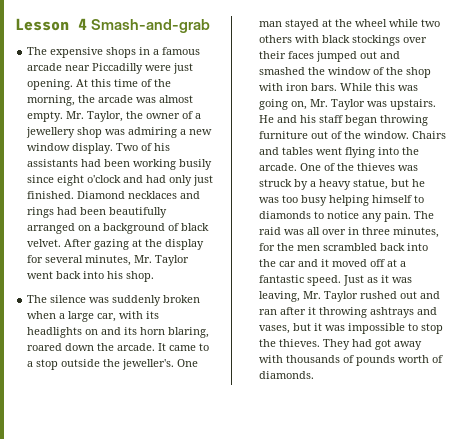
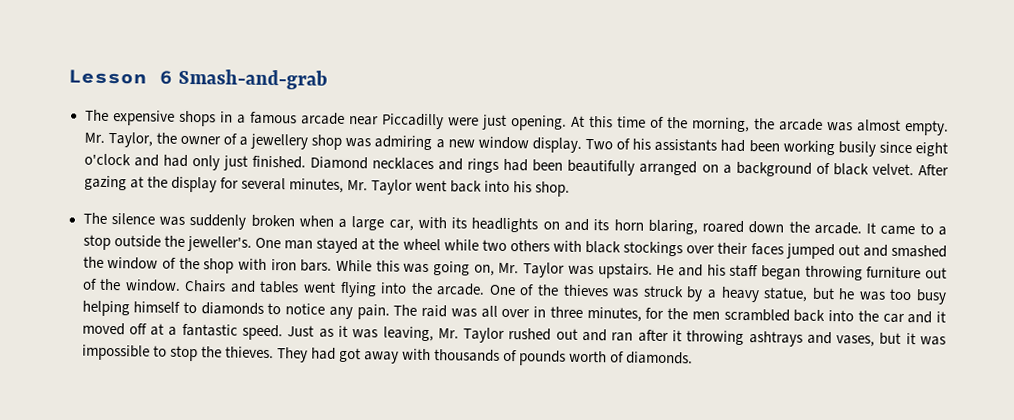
- Lesson 4 Smash-and-grab
+ Lesson 6 Smash-and-grab

